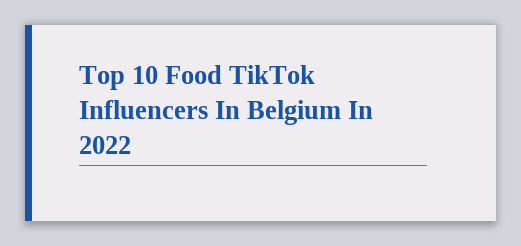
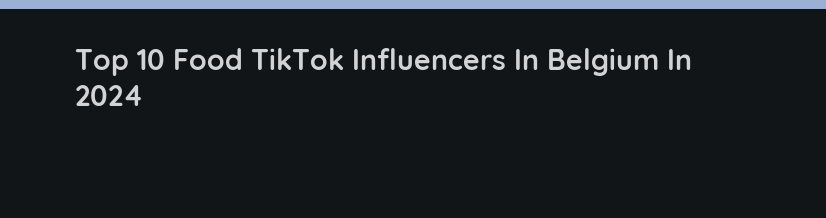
- Top 10 Food TikTok Influencers In Belgium In 2022
+ Top 10 Food TikTok Influencers In Belgium In 2024

